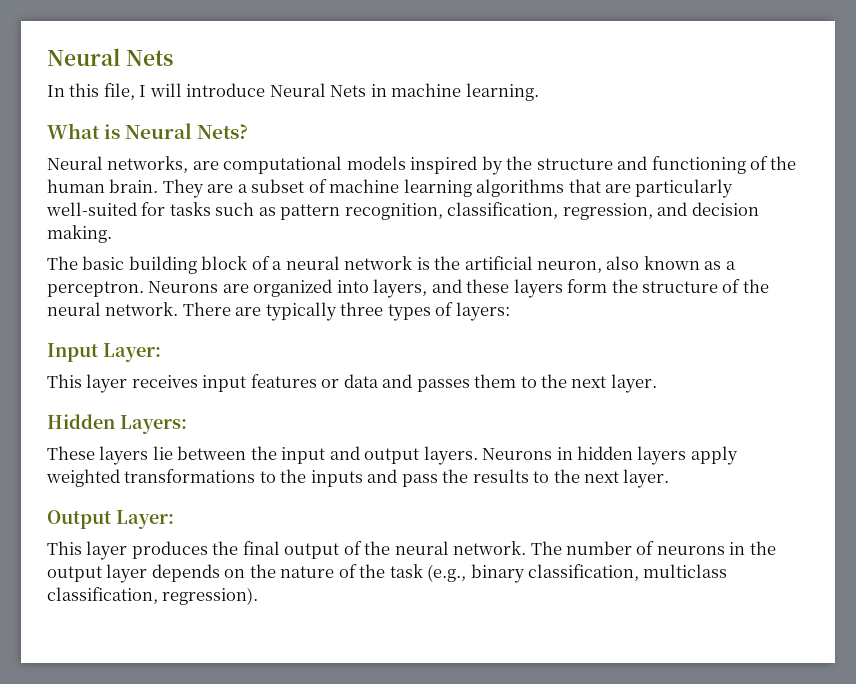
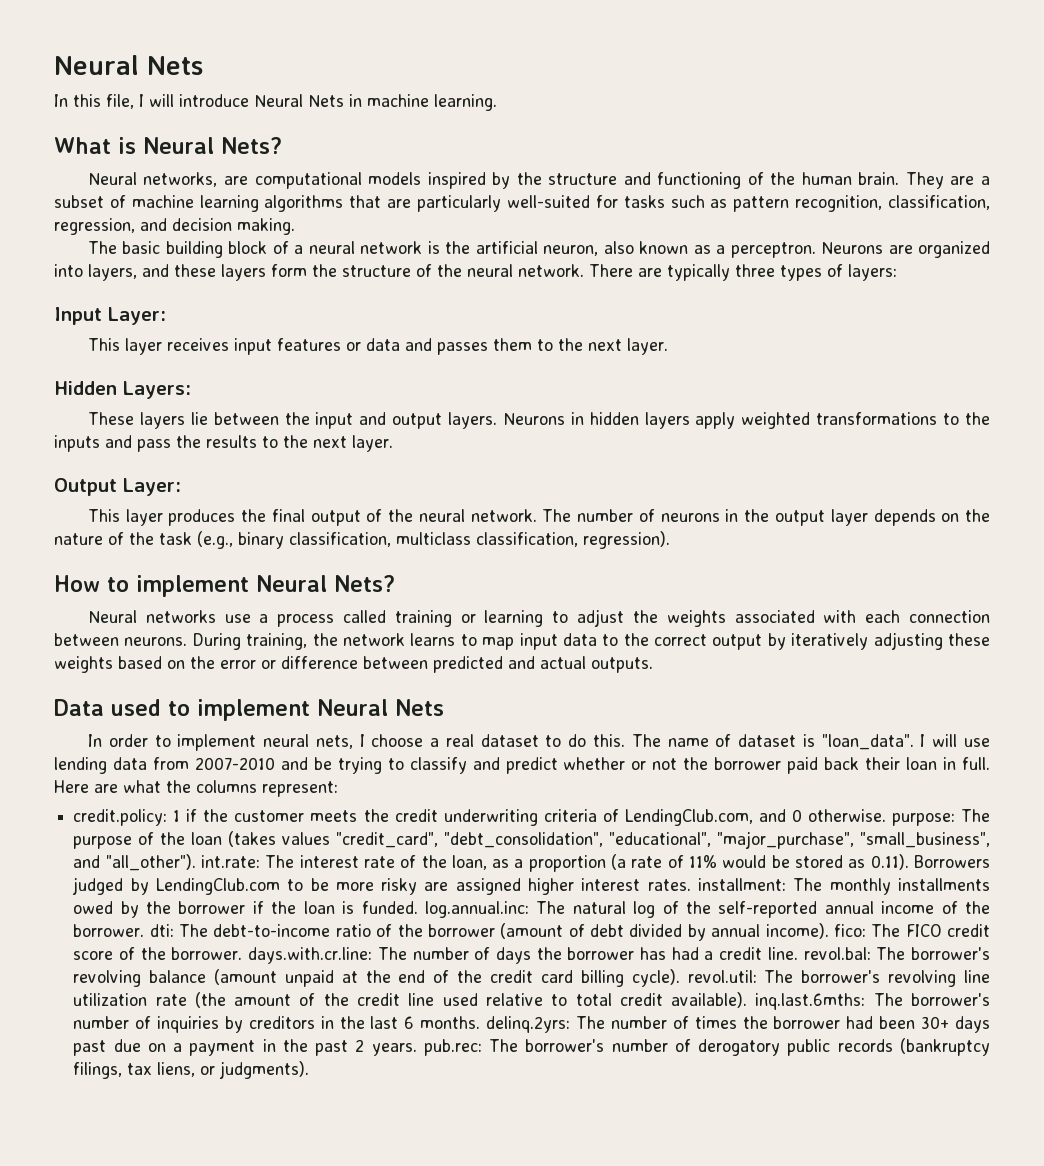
+ How to implement Neural Nets?
+ Neural networks use a process called training or learning to adjust the weights associated with each connection between neurons. During training, the network learns to map input data to the correct output by iteratively adjusting these weights based on the error or difference between predicted and actual outputs.
+ Data used to implement Neural Nets
+ In order to implement neural nets, I choose a real dataset to do this. The name of dataset is "loan_data". I will use lending data from 2007-2010 and be trying to classify and predict whether or not the borrower paid back their loan in full. Here are what the columns represent:
+ credit.policy: 1 if the customer meets the credit underwriting criteria of LendingClub.com, and 0 otherwise. purpose: The purpose of the loan (takes values "credit_card", "debt_consolidation", "educational", "major_purchase", "small_business", and "all_other"). int.rate: The interest rate of the loan, as a proportion (a rate of 11% would be stored as 0.11). Borrowers judged by LendingClub.com to be more risky are assigned higher interest rates. installment: The monthly installments owed by the borrower if the loan is funded. log.annual.inc: The natural log of the self-reported annual income of the borrower. dti: The debt-to-income ratio of the borrower (amount of debt divided by annual income). fico: The FICO credit score of the borrower. days.with.cr.line: The number of days the borrower has had a credit line. revol.bal: The borrower's revolving balance (amount unpaid at the end of the credit card billing cycle). revol.util: The borrower's revolving line utilization rate (the amount of the credit line used relative to total credit available). inq.last.6mths: The borrower's number of inquiries by creditors in the last 6 months. delinq.2yrs: The number of times the borrower had been 30+ days past due on a payment in the past 2 years. pub.rec: The borrower's number of derogatory public records (bankruptcy filings, tax liens, or judgments).

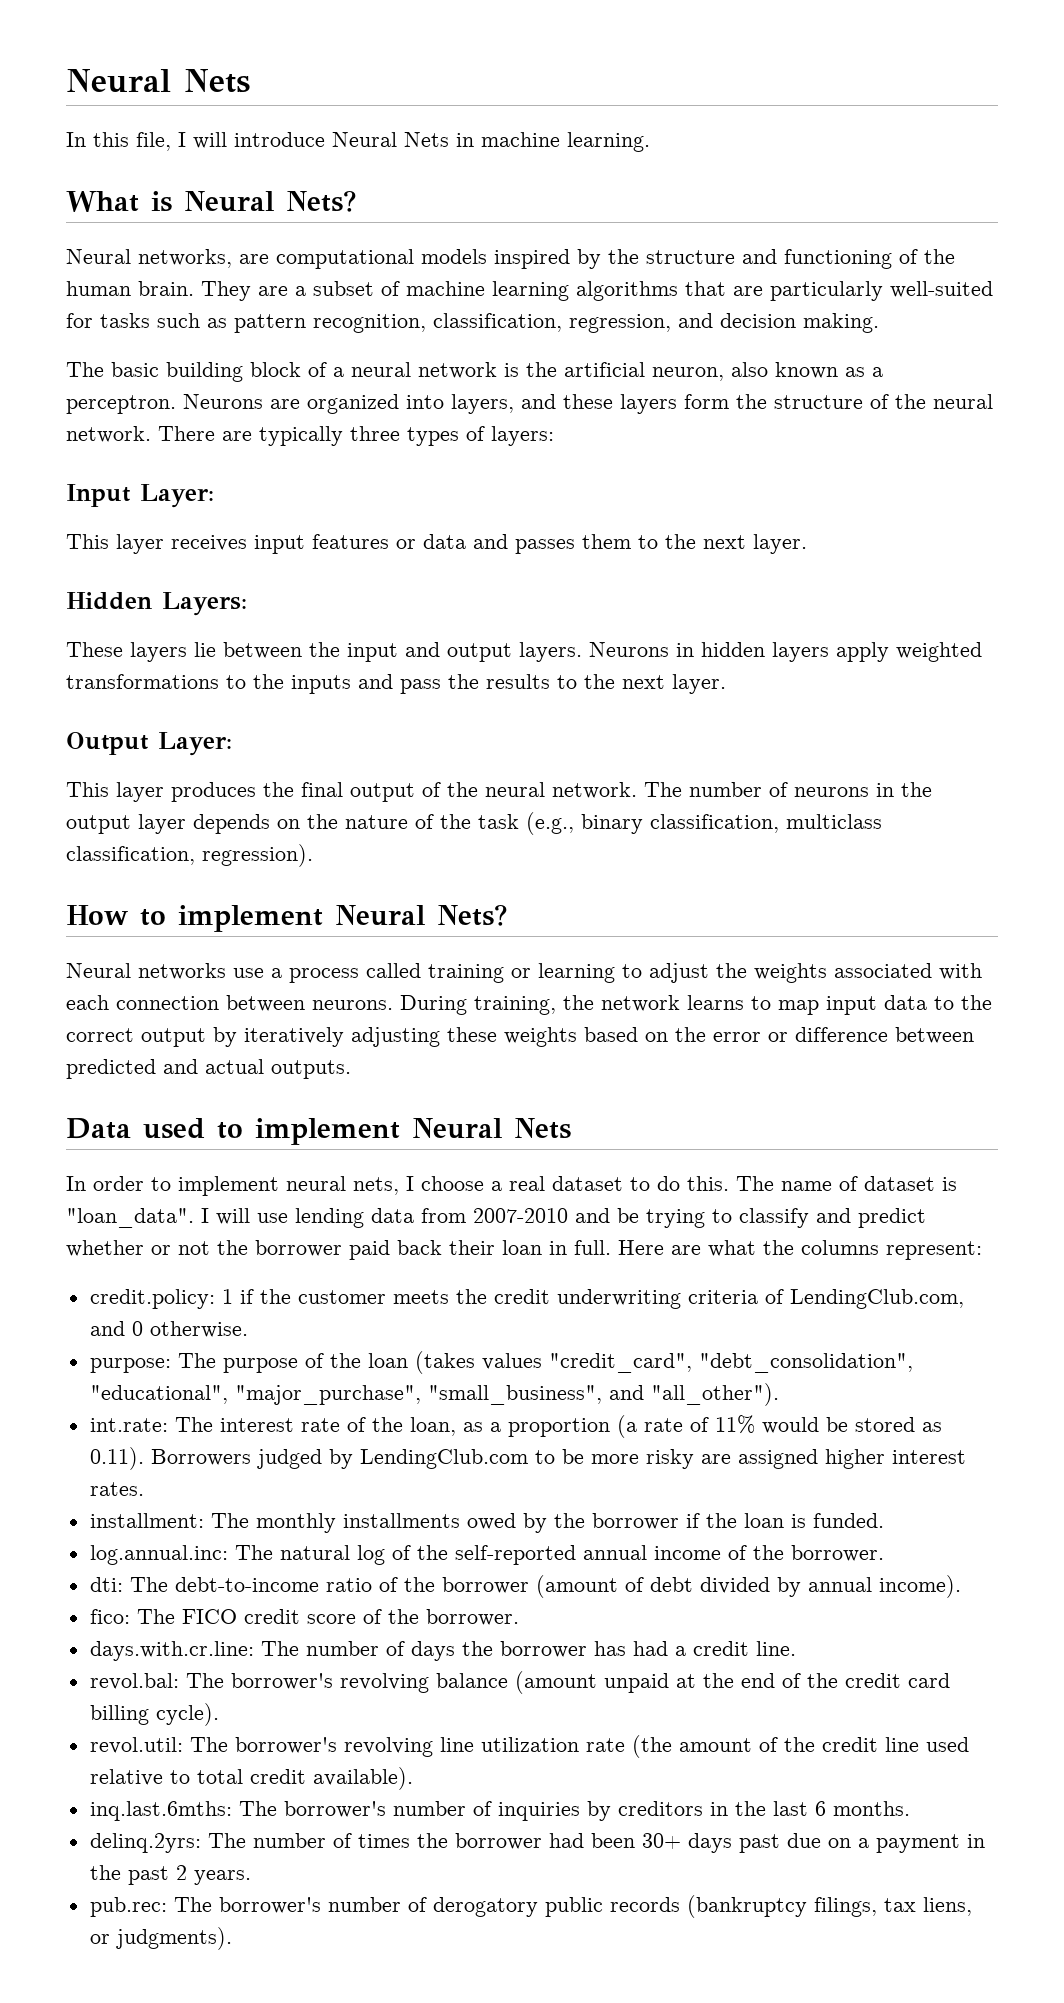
- 1 if the customer meets the credit underwriting criteria of LendingClub.com, and 0 otherwise. purpose:
+ 1 if the customer meets the credit underwriting criteria of LendingClub.com, and 0 otherwise.
+ purpose:
- The purpose of the loan (takes values "credit_card", "debt_consolidation", "educational", "major_purchase", "small_business", and "all_other"). int.rate:
+ The purpose of the loan (takes values "credit_card", "debt_consolidation", "educational", "major_purchase", "small_business", and "all_other").
+ int.rate:
- The interest rate of the loan, as a proportion (a rate of 11% would be stored as 0.11). Borrowers judged by LendingClub.com to be more risky are assigned higher interest rates. installment:
+ The interest rate of the loan, as a proportion (a rate of 11% would be stored as 0.11). Borrowers judged by LendingClub.com to be more risky are assigned higher interest rates.
+ installment:
- The monthly installments owed by the borrower if the loan is funded. log.annual.inc:
+ The monthly installments owed by the borrower if the loan is funded.
+ log.annual.inc:
- The natural log of the self-reported annual income of the borrower. dti:
+ The natural log of the self-reported annual income of the borrower.
+ dti:
- The debt-to-income ratio of the borrower (amount of debt divided by annual income). fico:
+ The debt-to-income ratio of the borrower (amount of debt divided by annual income).
+ fico:
- The FICO credit score of the borrower. days.with.cr.line:
+ The FICO credit score of the borrower.
+ days.with.cr.line:
- The number of days the borrower has had a credit line. revol.bal:
+ The number of days the borrower has had a credit line.
+ revol.bal:
- The borrower's revolving balance (amount unpaid at the end of the credit card billing cycle). revol.util:
+ The borrower's revolving balance (amount unpaid at the end of the credit card billing cycle).
+ revol.util:
- The borrower's revolving line utilization rate (the amount of the credit line used relative to total credit available). inq.last.6mths:
+ The borrower's revolving line utilization rate (the amount of the credit line used relative to total credit available).
+ inq.last.6mths:
- The borrower's number of inquiries by creditors in the last 6 months. delinq.2yrs:
+ The borrower's number of inquiries by creditors in the last 6 months.
+ delinq.2yrs:
- The number of times the borrower had been 30+ days past due on a payment in the past 2 years. pub.rec:
+ The number of times the borrower had been 30+ days past due on a payment in the past 2 years.
+ pub.rec:

